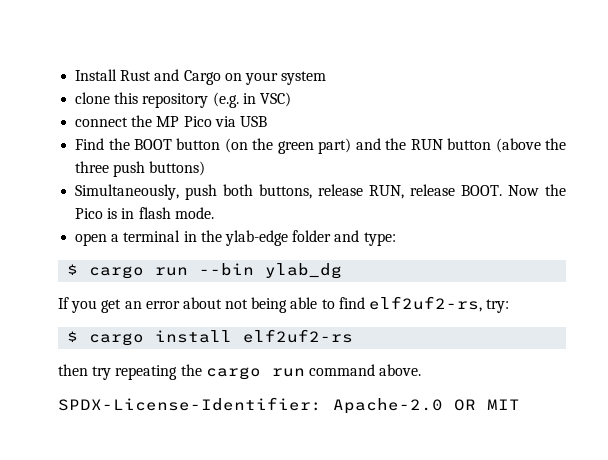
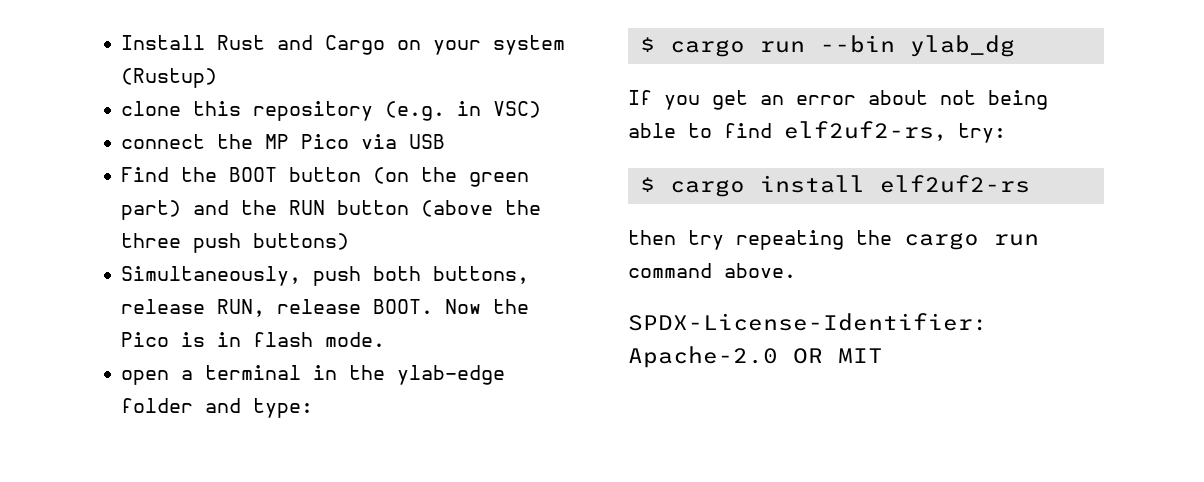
- Install Rust and Cargo on your system
+ Install Rust and Cargo on your system (Rustup)

